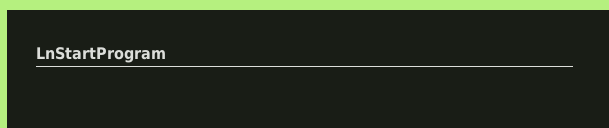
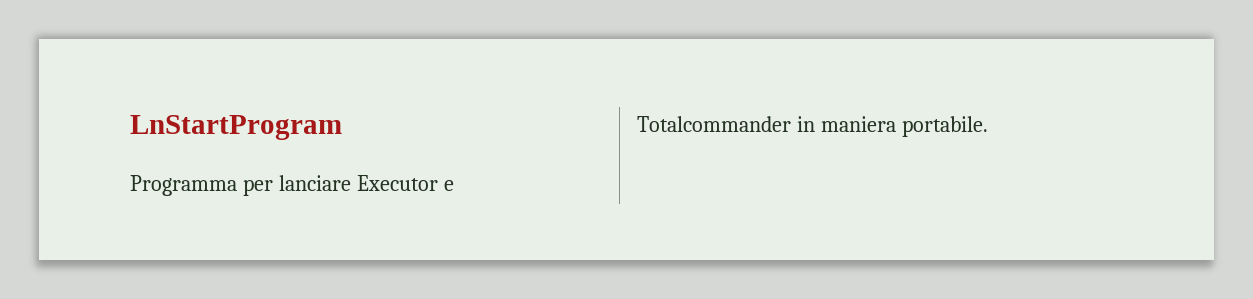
+ Programma per lanciare Executor e Totalcommander in maniera portabile.

